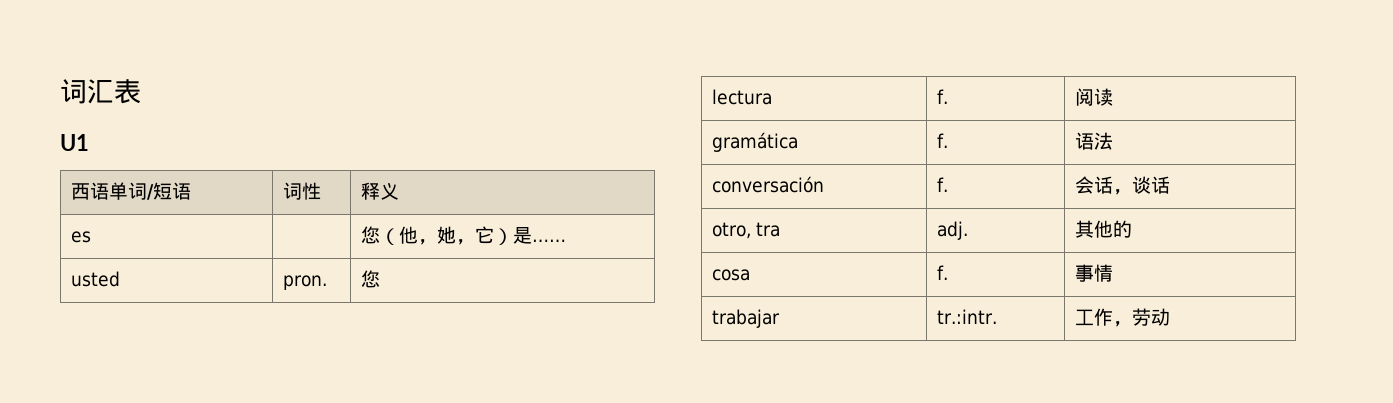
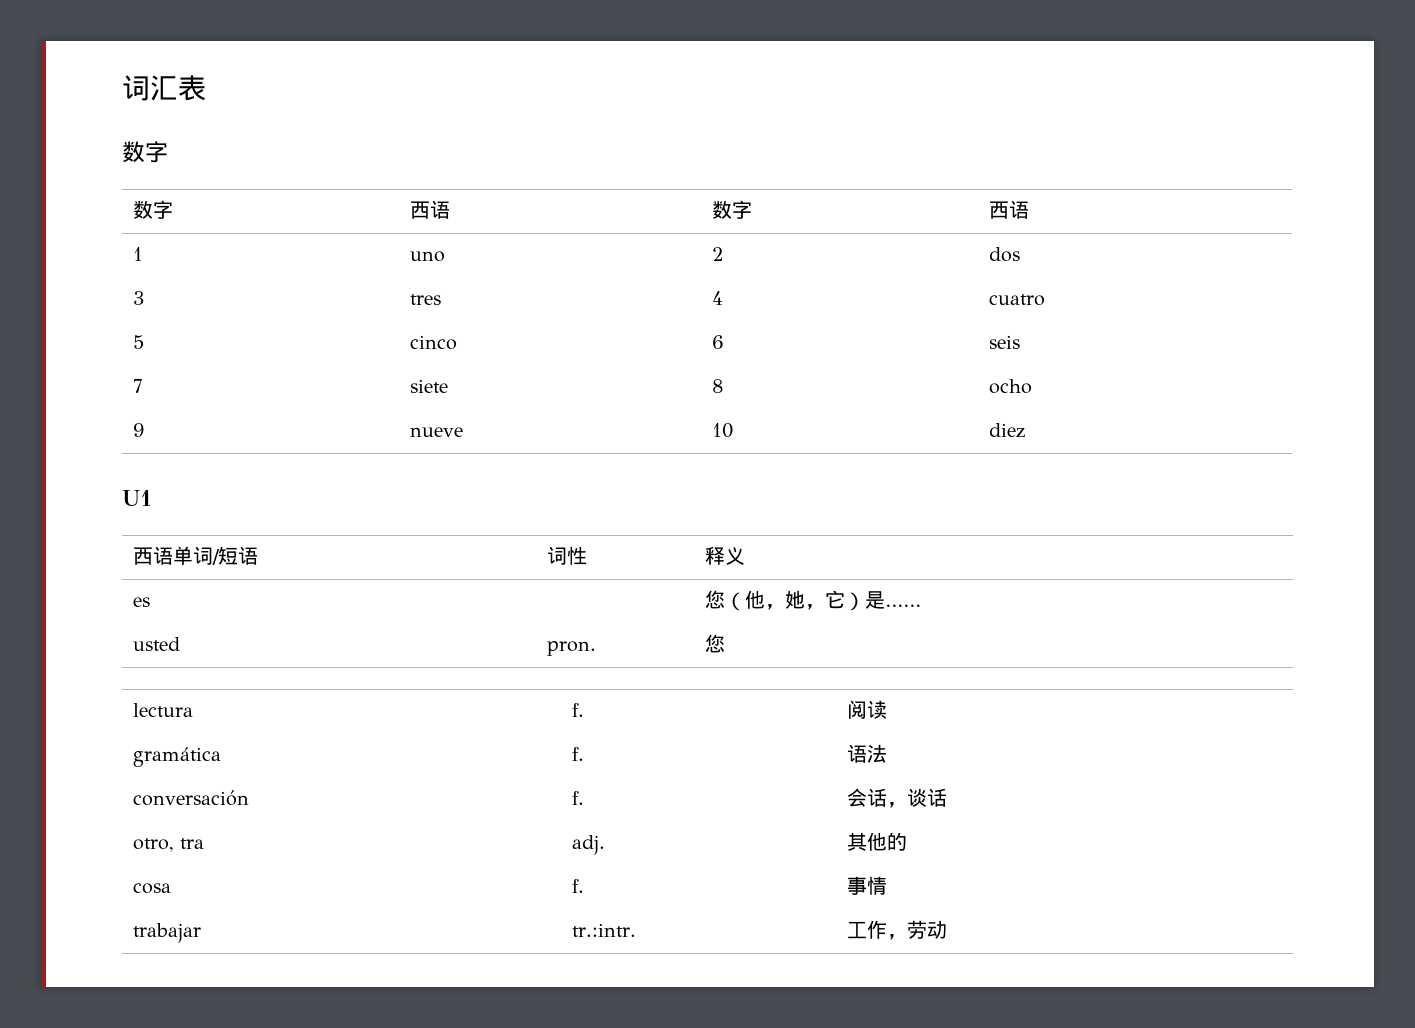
  词汇表
+ 数字
+ 数字 | 西语 | 数字 | 西语
+ 1 | uno | 2 | dos
+ 3 | tres | 4 | cuatro
+ 5 | cinco | 6 | seis
+ 7 | siete | 8 | ocho
+ 9 | nueve | 10 | diez

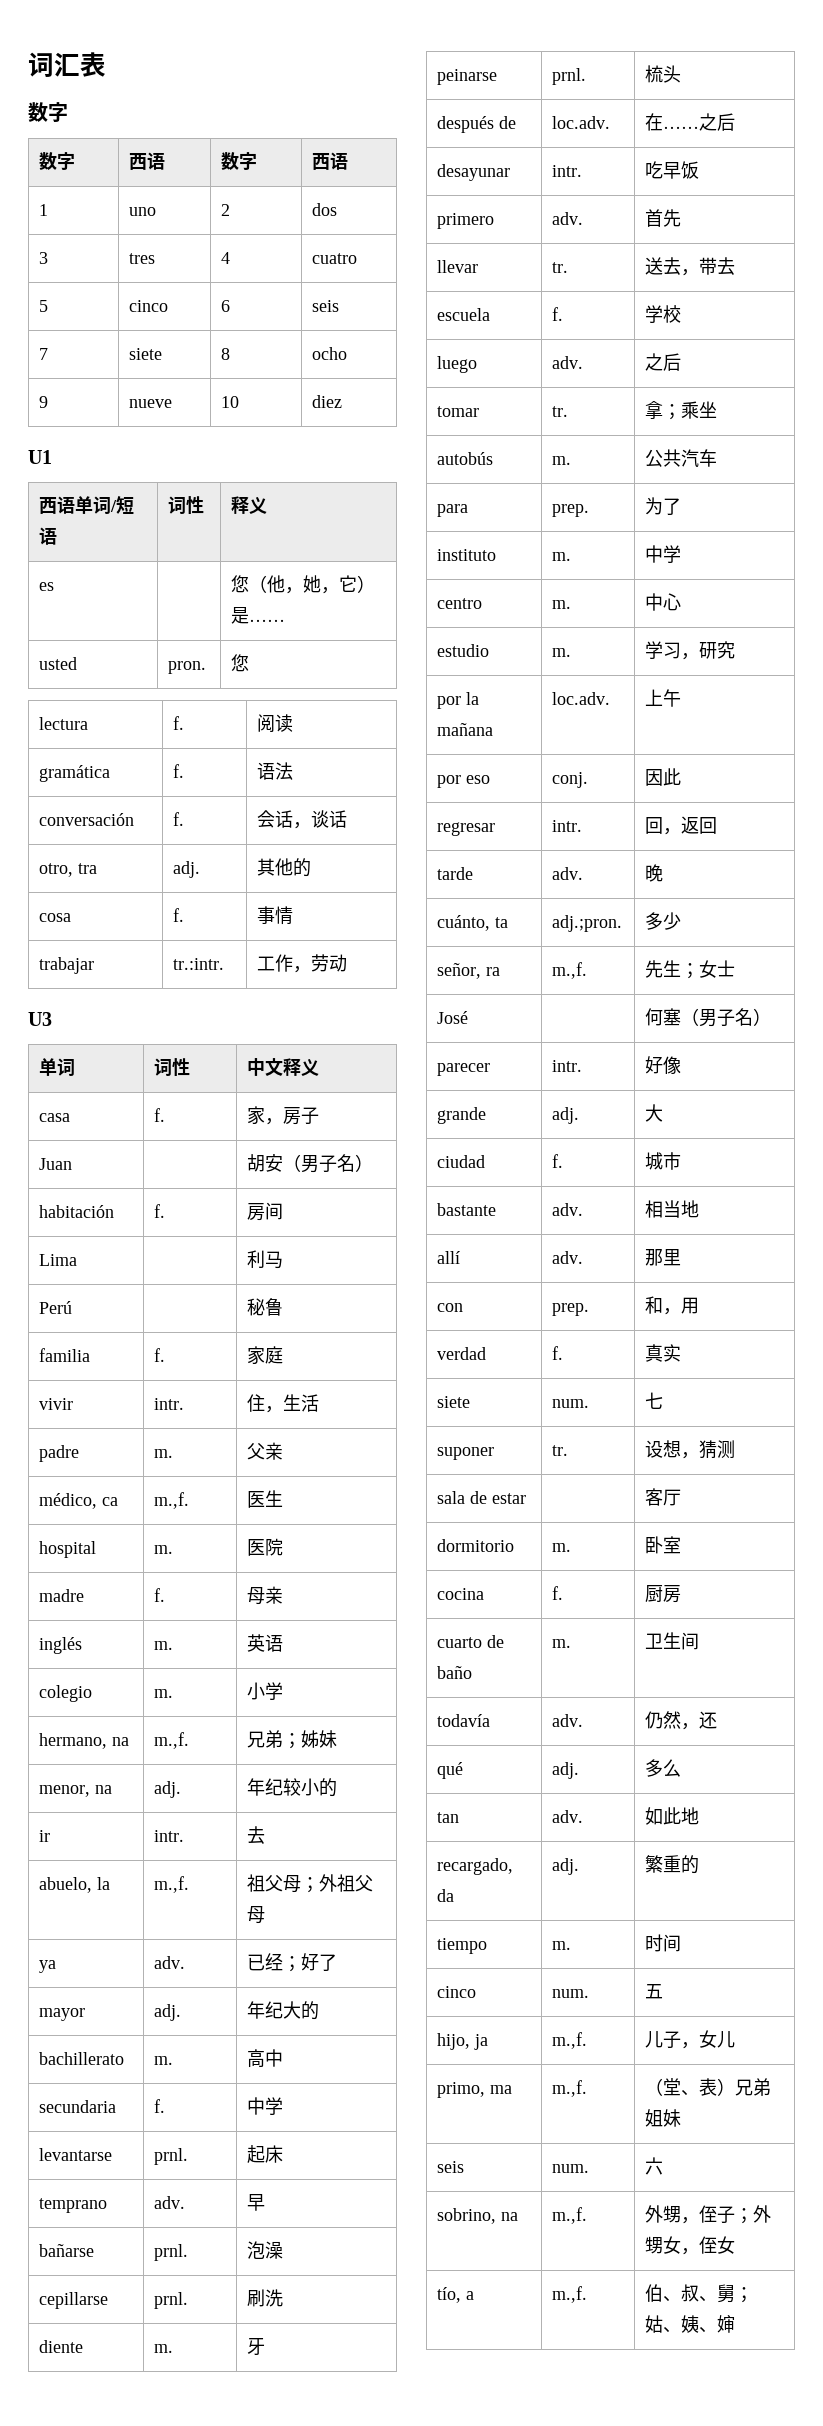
+ U3
+ 单词 | 词性 | 中文释义
+ casa | f. | 家，房子
+ Juan | | 胡安（男子名）
+ habitación | f. | 房间
+ Lima | | 利马
+ Perú | | 秘鲁
+ familia | f. | 家庭
+ vivir | intr. | 住，生活
+ padre | m. | 父亲
+ médico, ca | m.,f. | 医生
+ hospital | m. | 医院
+ madre | f. | 母亲
+ inglés | m. | 英语
+ colegio | m. | 小学
+ hermano, na | m.,f. | 兄弟；姊妹
+ menor, na | adj. | 年纪较小的
+ ir | intr. | 去
+ abuelo, la | m.,f. | 祖父母；外祖父母
+ ya | adv. | 已经；好了
+ mayor | adj. | 年纪大的
+ bachillerato | m. | 高中
+ secundaria | f. | 中学
+ levantarse | prnl. | 起床
+ temprano | adv. | 早
+ bañarse | prnl. | 泡澡
+ cepillarse | prnl. | 刷洗
+ diente | m. | 牙
+ peinarse | prnl. | 梳头
+ después de | loc.adv. | 在……之后
+ desayunar | intr. | 吃早饭
+ primero | adv. | 首先
+ llevar | tr. | 送去，带去
+ escuela | f. | 学校
+ luego | adv. | 之后
+ tomar | tr. | 拿；乘坐
+ autobús | m. | 公共汽车
+ para | prep. | 为了
+ instituto | m. | 中学
+ centro | m. | 中心
+ estudio | m. | 学习，研究
+ por la mañana | loc.adv. | 上午
+ por eso | conj. | 因此
+ regresar | intr. | 回，返回
+ tarde | adv. | 晚
+ cuánto, ta | adj.;pron. | 多少
+ señor, ra | m.,f. | 先生；女士
+ José | | 何塞（男子名）
+ parecer | intr. | 好像
+ grande | adj. | 大
+ ciudad | f. | 城市
+ bastante | adv. | 相当地
+ allí | adv. | 那里
+ con | prep. | 和，用
+ verdad | f. | 真实
+ siete | num. | 七
+ suponer | tr. | 设想，猜测
+ sala de estar | | 客厅
+ dormitorio | m. | 卧室
+ cocina | f. | 厨房
+ cuarto de baño | m. | 卫生间
+ todavía | adv. | 仍然，还
+ qué | adj. | 多么
+ tan | adv. | 如此地
+ recargado, da | adj. | 繁重的
+ tiempo | m. | 时间
+ cinco | num. | 五
+ hijo, ja | m.,f. | 儿子，女儿
+ primo, ma | m.,f. | （堂、表）兄弟姐妹
+ seis | num. | 六
+ sobrino, na | m.,f. | 外甥，侄子；外甥女，侄女
+ tío, a | m.,f. | 伯、叔、舅；姑、姨、婶

